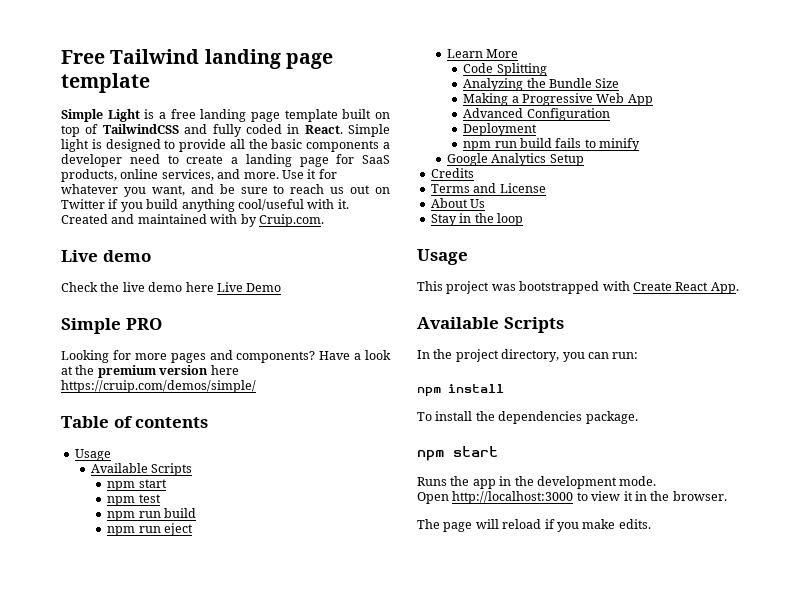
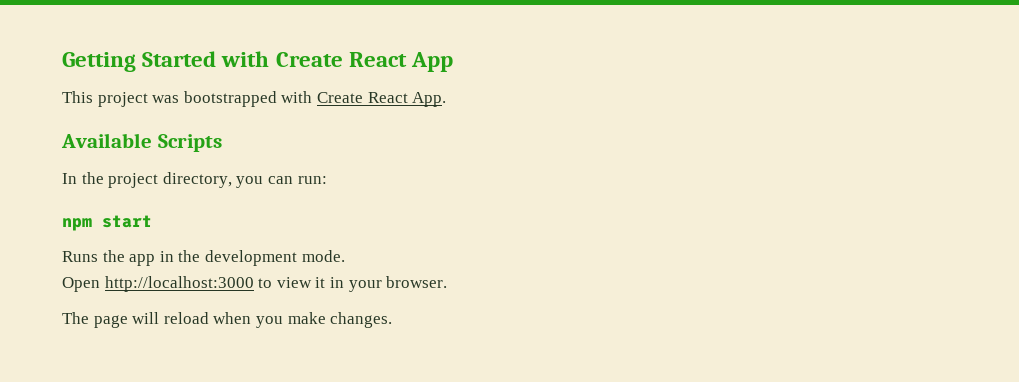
- Free Tailwind landing page template
- Simple Light is a free landing page template built on top of TailwindCSS and fully coded in React. Simple light is designed to provide all the basic components a developer need to create a landing page for SaaS products, online services, and more. Use it for whatever you want, and be sure to reach us out on Twitter if you build anything cool/useful with it. Created and maintained with by Cruip.com.
- Live demo
- Check the live demo here Live Demo
- Simple PRO
- Looking for more pages and components? Have a look at the premium version here https://cruip.com/demos/simple/
- Table of contents
- Usage
- Available Scripts
- npm start
- npm test
- npm run build
- npm run eject
- Learn More
- Code Splitting
- Analyzing the Bundle Size
- Making a Progressive Web App
- Advanced Configuration
- Deployment
- npm run build fails to minify
- Google Analytics Setup
- Credits
- Terms and License
- About Us
- Stay in the loop
- Usage
+ Getting Started with Create React App
- npm install
- To install the dependencies package.
- Open http://localhost:3000 to view it in the browser.
+ Open http://localhost:3000 to view it in your browser.
- The page will reload if you make edits.
+ The page will reload when you make changes.

